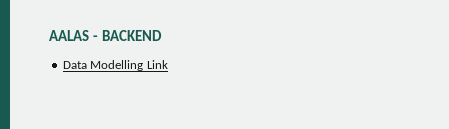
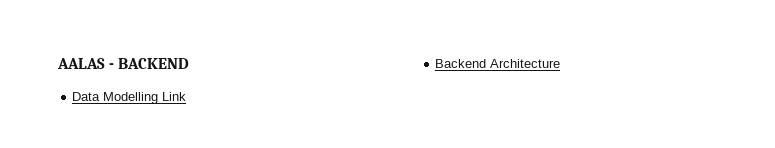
+ Backend Architecture

